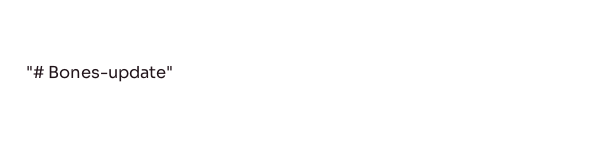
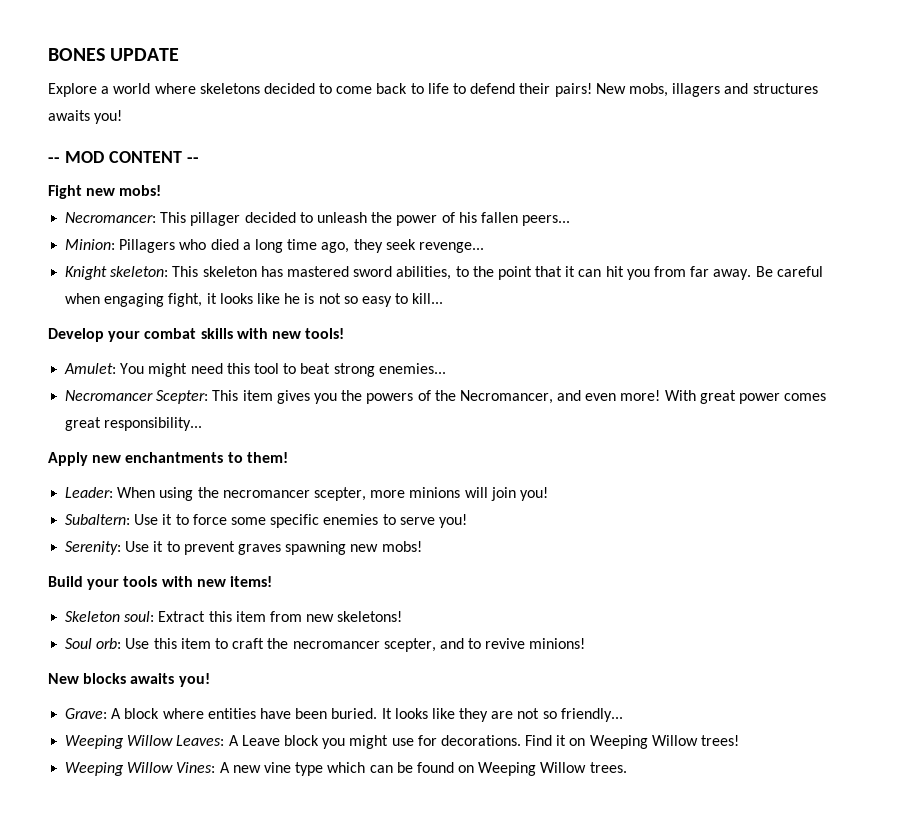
- "# Bones-update"
+ BONES UPDATE
+ Explore a world where skeletons decided to come back to life to defend their pairs! New mobs, illagers and structures awaits you!
+ -- MOD CONTENT --
+ Fight new mobs!
+ Necromancer: This pillager decided to unleash the power of his fallen peers...
+ Minion: Pillagers who died a long time ago, they seek revenge...
+ Knight skeleton: This skeleton has mastered sword abilities, to the point that it can hit you from far away. Be careful when engaging fight, it looks like he is not so easy to kill...
+ Develop your combat skills with new tools!
+ Amulet: You might need this tool to beat strong enemies...
+ Necromancer Scepter: This item gives you the powers of the Necromancer, and even more! With great power comes great responsibility...
+ Apply new enchantments to them!
+ Leader: When using the necromancer scepter, more minions will join you!
+ Subaltern: Use it to force some specific enemies to serve you!
+ Serenity: Use it to prevent graves spawning new mobs!
+ Build your tools with new items!
+ Skeleton soul: Extract this item from new skeletons!
+ Soul orb: Use this item to craft the necromancer scepter, and to revive minions!
+ New blocks awaits you!
+ Grave: A block where entities have been buried. It looks like they are not so friendly...
+ Weeping Willow Leaves: A Leave block you might use for decorations. Find it on Weeping Willow trees!
+ Weeping Willow Vines: A new vine type which can be found on Weeping Willow trees.

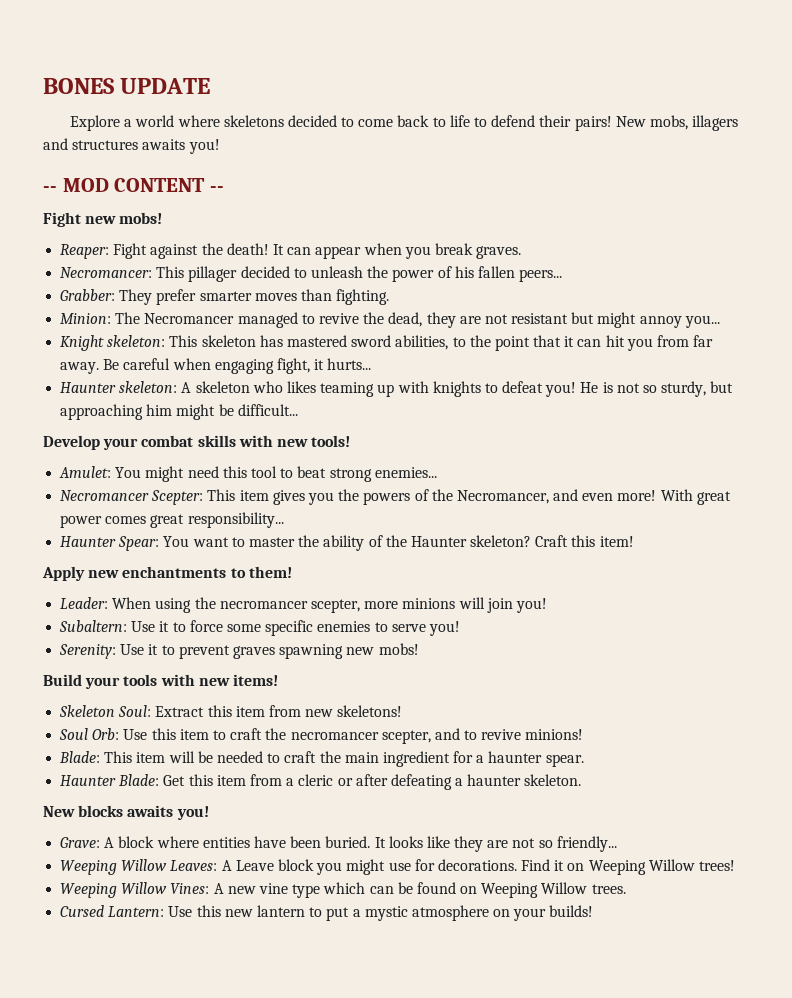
+ Reaper: Fight against the death! It can appear when you break graves.
- Minion: Pillagers who died a long time ago, they seek revenge...
+ Grabber: They prefer smarter moves than fighting.
+ Minion: The Necromancer managed to revive the dead, they are not resistant but might annoy you...
- Be careful when engaging fight, it looks like he is not so easy to kill...
+ Be careful when engaging fight, it hurts...
+ Haunter skeleton: A skeleton who likes teaming up with knights to defeat you! He is not so sturdy, but approaching him might be difficult...
+ Haunter Spear: You want to master the ability of the Haunter skeleton? Craft this item!
- Skeleton soul: Extract this item from new skeletons!
+ Skeleton Soul: Extract this item from new skeletons!
- Soul orb: Use this item to craft the necromancer scepter, and to revive minions!
+ Soul Orb: Use this item to craft the necromancer scepter, and to revive minions!
+ Blade: This item will be needed to craft the main ingredient for a haunter spear.
+ Haunter Blade: Get this item from a cleric or after defeating a haunter skeleton.
+ Cursed Lantern: Use this new lantern to put a mystic atmosphere on your builds!

